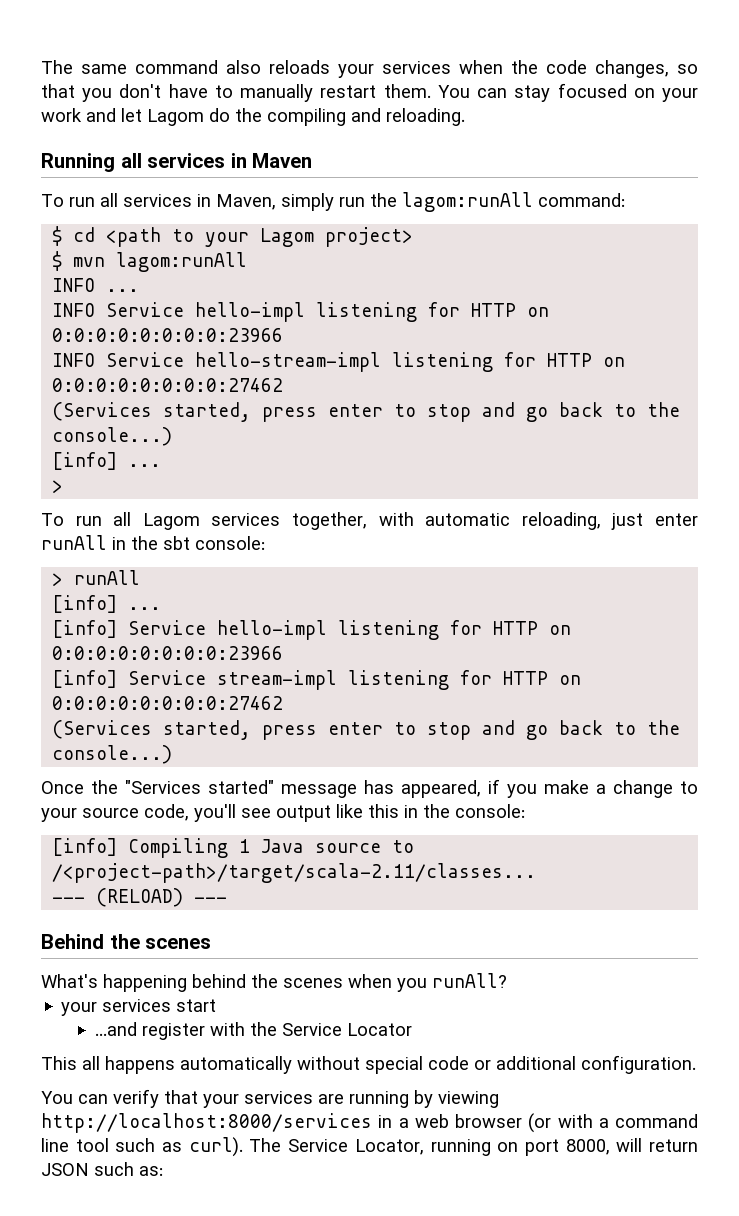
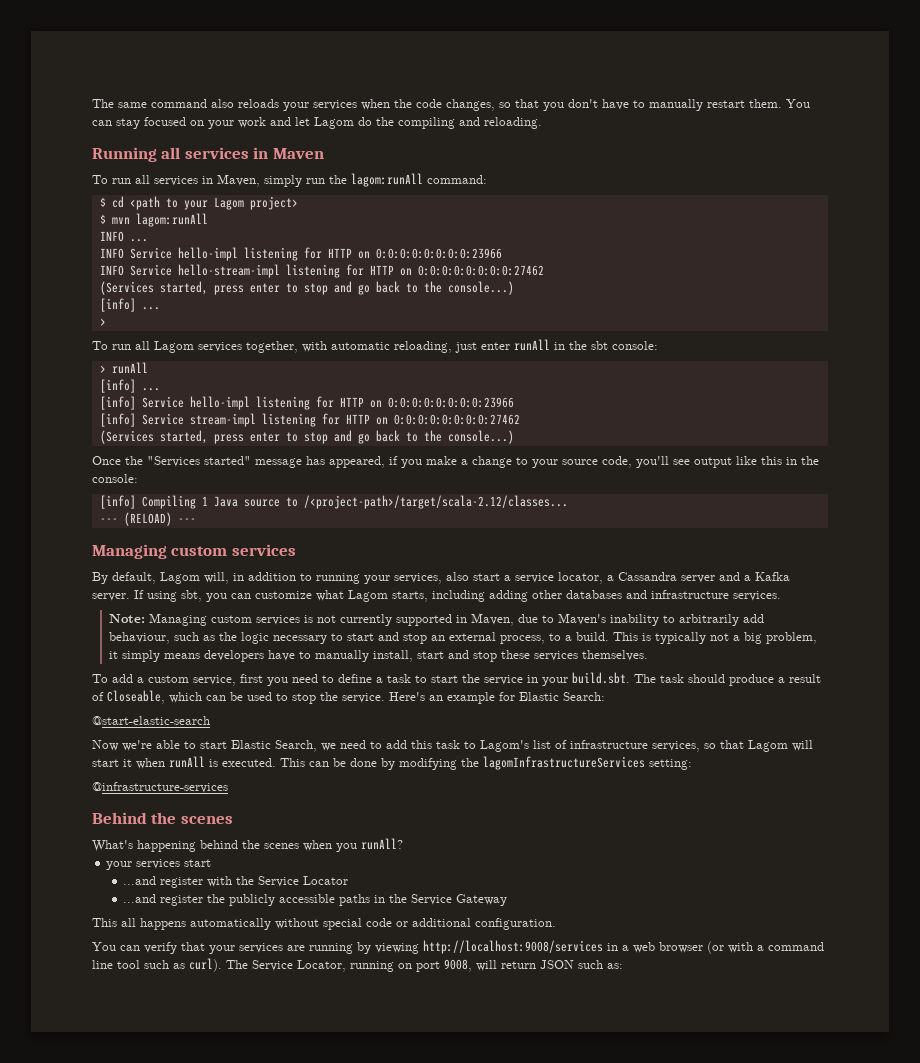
- [info] Compiling 1 Java source to /<project-path>/target/scala-2.11/classes...
+ [info] Compiling 1 Java source to /<project-path>/target/scala-2.12/classes...
  --- (RELOAD) ---
+ Managing custom services
+ By default, Lagom will, in addition to running your services, also start a service locator, a Cassandra server and a Kafka server. If using sbt, you can customize what Lagom starts, including adding other databases and infrastructure services.
+ Note: Managing custom services is not currently supported in Maven, due to Maven's inability to arbitrarily add behaviour, such as the logic necessary to start and stop an external process, to a build. This is typically not a big problem, it simply means developers have to manually install, start and stop these services themselves.
+ To add a custom service, first you need to define a task to start the service in your build.sbt. The task should produce a result of Closeable, which can be used to stop the service. Here's an example for Elastic Search:
+ @start-elastic-search
+ Now we're able to start Elastic Search, we need to add this task to Lagom's list of infrastructure services, so that Lagom will start it when runAll is executed. This can be done by modifying the lagomInfrastructureServices setting:
+ @infrastructure-services
+ ...and register the publicly accessible paths in the Service Gateway
- You can verify that your services are running by viewing http://localhost:8000/services in a web browser (or with a command line tool such as curl).
+ You can verify that your services are running by viewing http://localhost:9008/services in a web browser (or with a command line tool such as curl).
- The Service Locator, running on port 8000, will return JSON such as:
+ The Service Locator, running on port 9008, will return JSON such as:

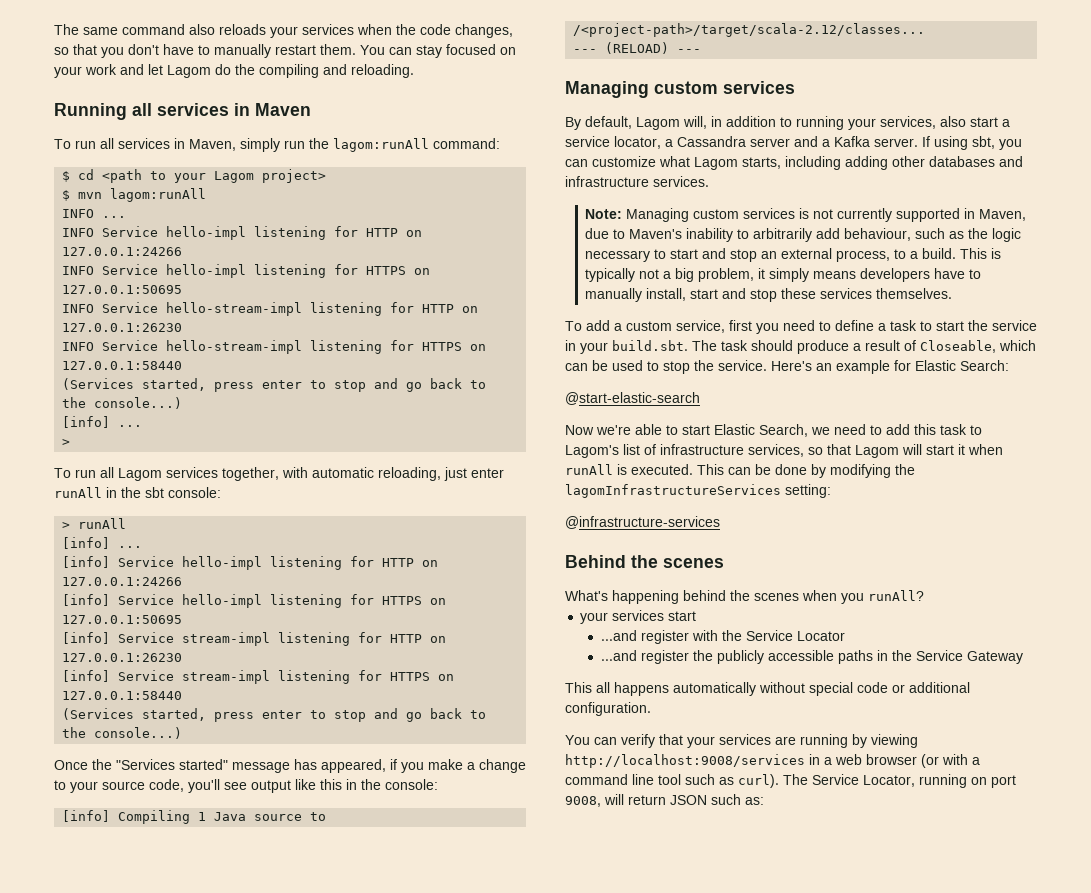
- INFO Service hello-impl listening for HTTP on 0:0:0:0:0:0:0:0:23966
+ INFO Service hello-impl listening for HTTP on 127.0.0.1:24266
+ INFO Service hello-impl listening for HTTPS on 127.0.0.1:50695
- INFO Service hello-stream-impl listening for HTTP on 0:0:0:0:0:0:0:0:27462
+ INFO Service hello-stream-impl listening for HTTP on 127.0.0.1:26230
+ INFO Service hello-stream-impl listening for HTTPS on 127.0.0.1:58440
- [info] Service hello-impl listening for HTTP on 0:0:0:0:0:0:0:0:23966
+ [info] Service hello-impl listening for HTTP on 127.0.0.1:24266
+ [info] Service hello-impl listening for HTTPS on 127.0.0.1:50695
- [info] Service stream-impl listening for HTTP on 0:0:0:0:0:0:0:0:27462
+ [info] Service stream-impl listening for HTTP on 127.0.0.1:26230
+ [info] Service stream-impl listening for HTTPS on 127.0.0.1:58440

